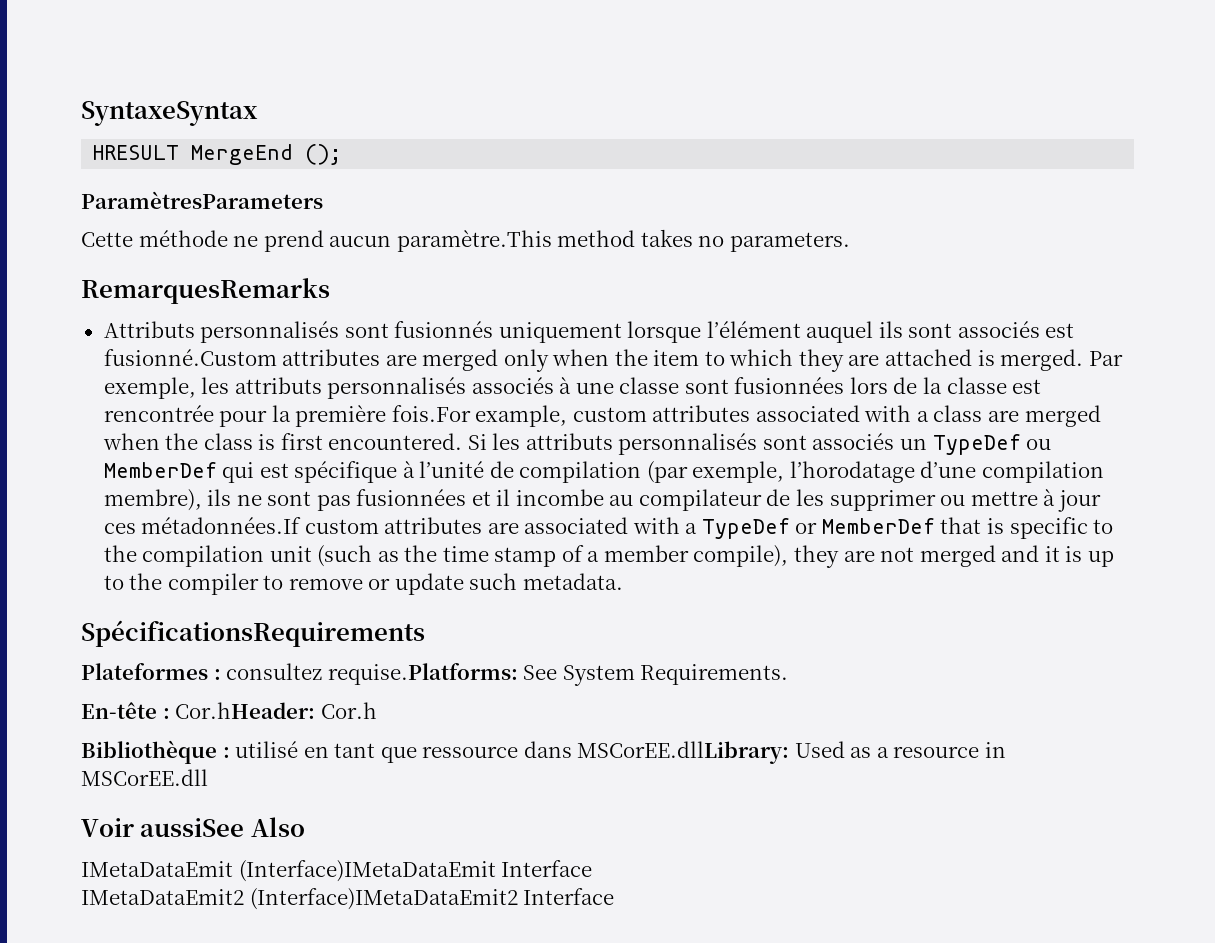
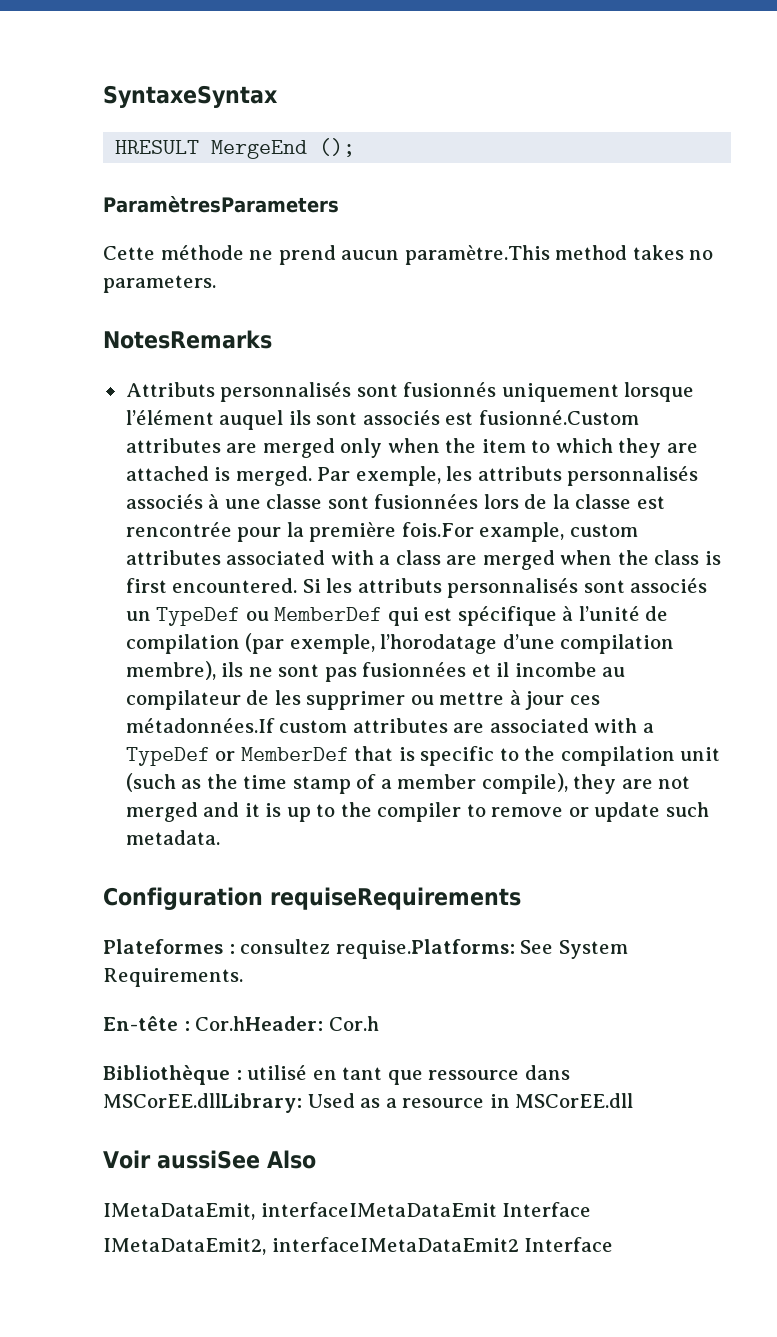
- RemarquesRemarks
+ NotesRemarks
- SpécificationsRequirements
+ Configuration requiseRequirements
- IMetaDataEmit (Interface)IMetaDataEmit Interface
+ IMetaDataEmit, interfaceIMetaDataEmit Interface
- IMetaDataEmit2 (Interface)IMetaDataEmit2 Interface
+ IMetaDataEmit2, interfaceIMetaDataEmit2 Interface

